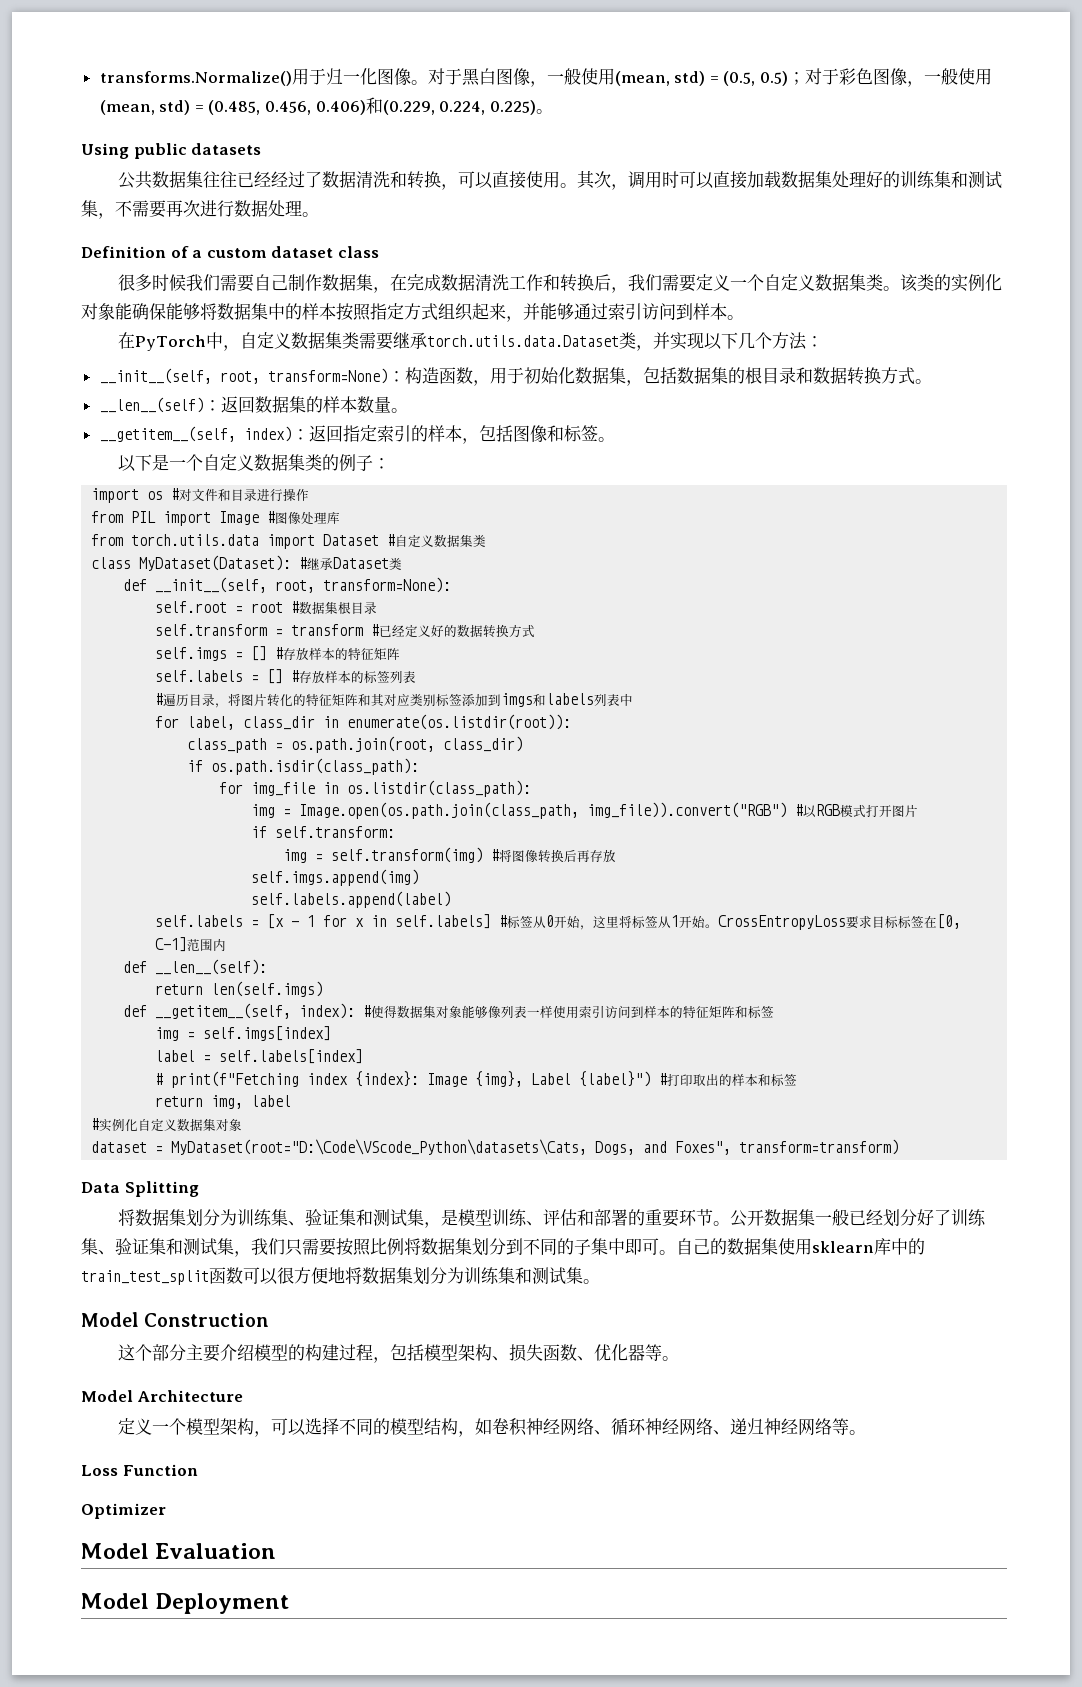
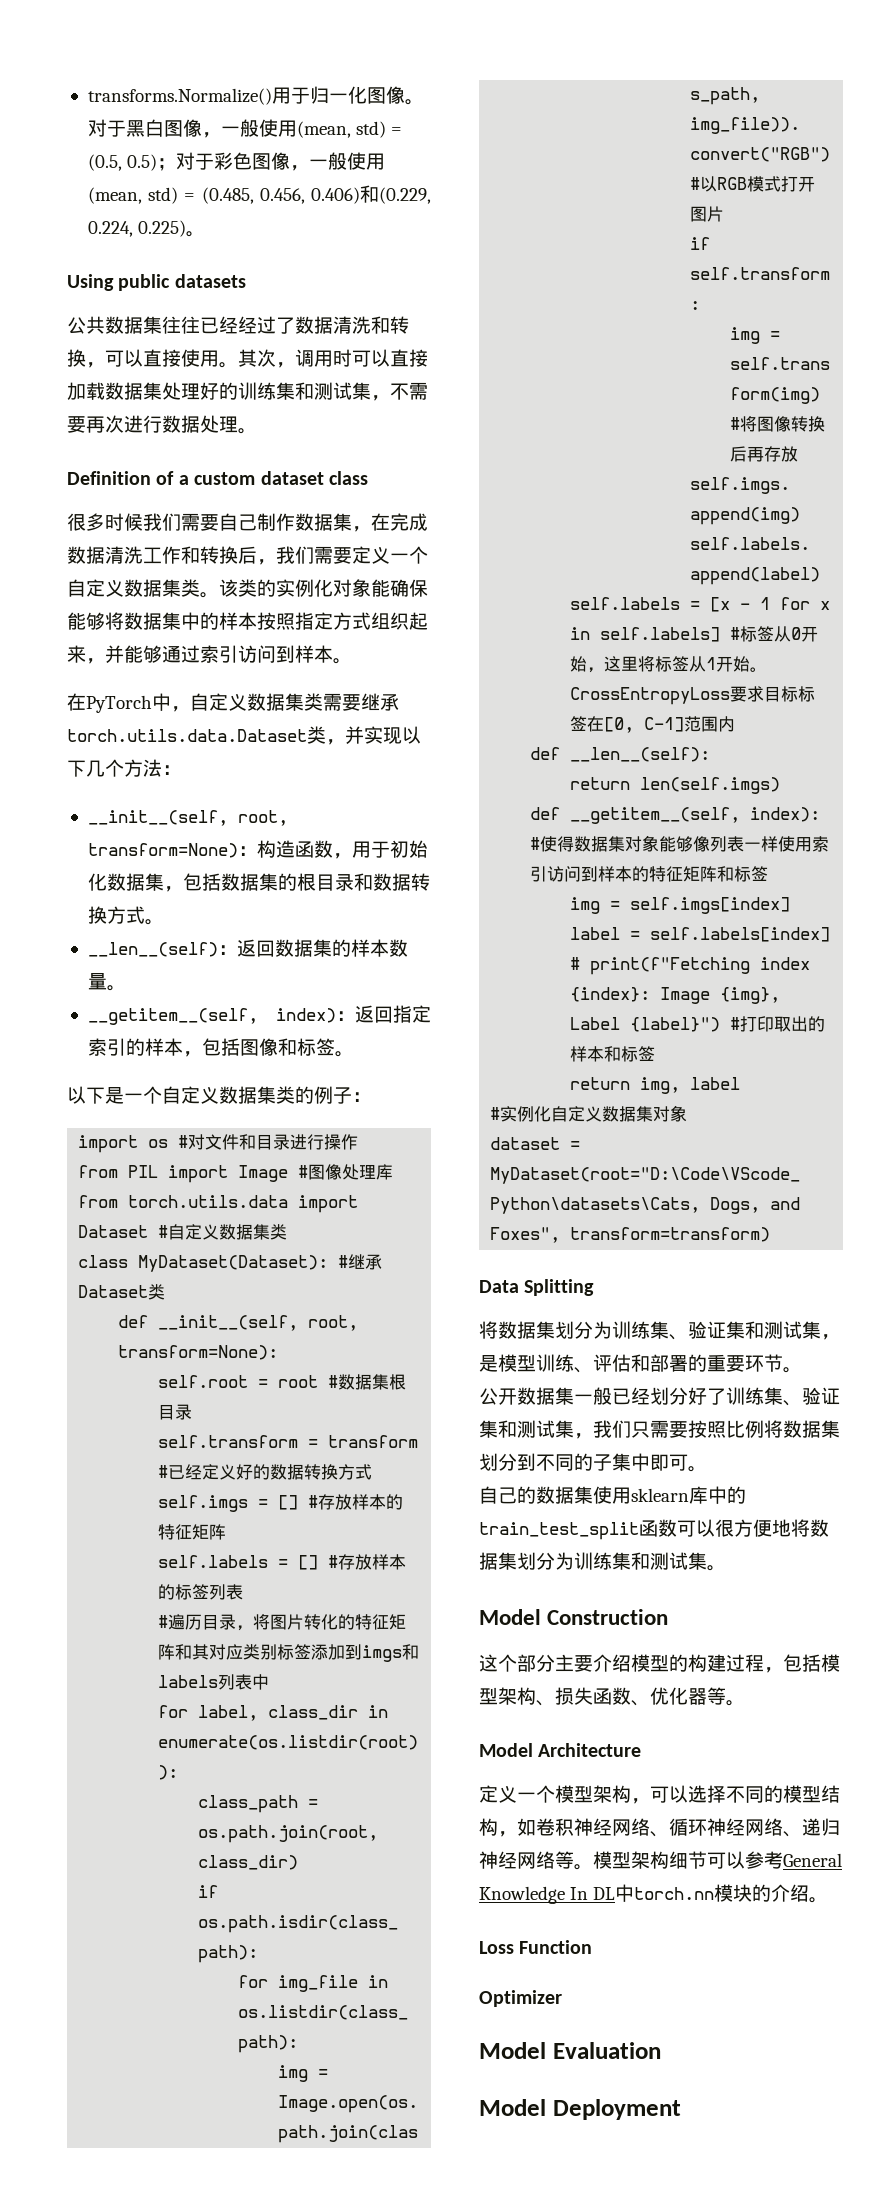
- 将数据集划分为训练集、验证集和测试集，是模型训练、评估和部署的重要环节。公开数据集一般已经划分好了训练集、验证集和测试集，我们只需要按照比例将数据集划分到不同的子集中即可。自己的数据集使用sklearn库中的train_test_split函数可以很方便地将数据集划分为训练集和测试集。
+ 将数据集划分为训练集、验证集和测试集，是模型训练、评估和部署的重要环节。
+ 公开数据集一般已经划分好了训练集、验证集和测试集，我们只需要按照比例将数据集划分到不同的子集中即可。
+ 自己的数据集使用sklearn库中的train_test_split函数可以很方便地将数据集划分为训练集和测试集。
+ 模型架构细节可以参考General Knowledge In DL中torch.nn模块的介绍。

